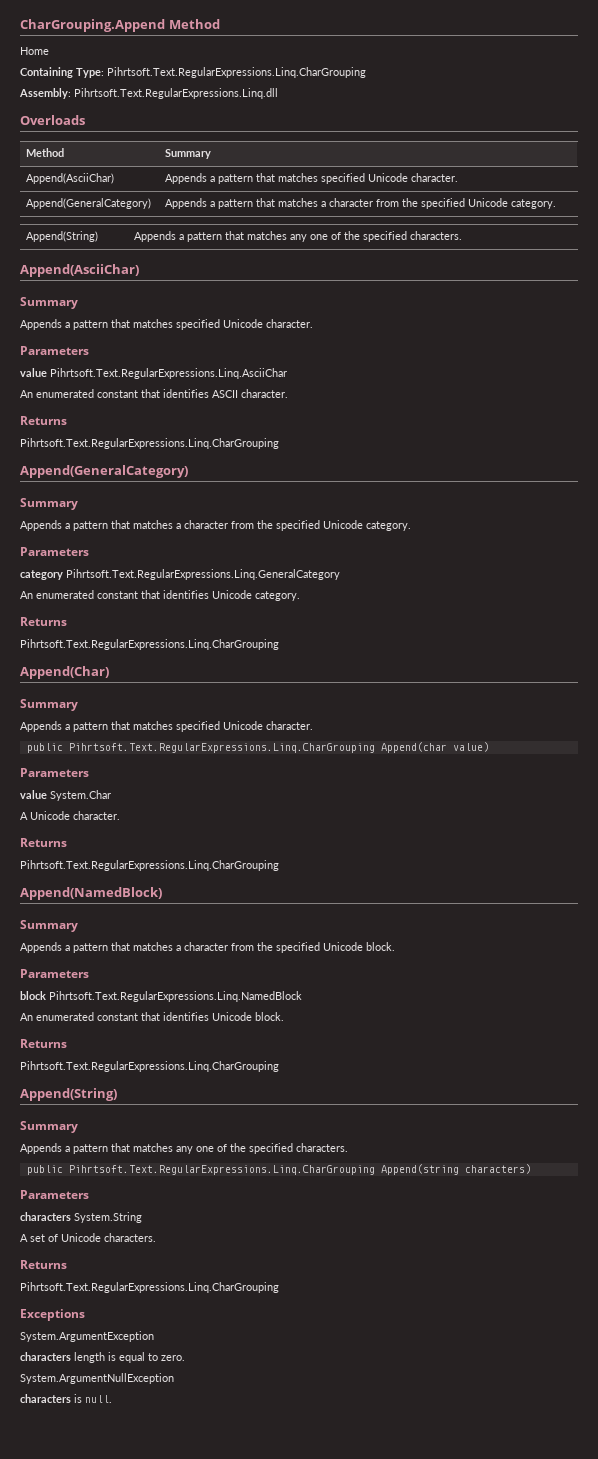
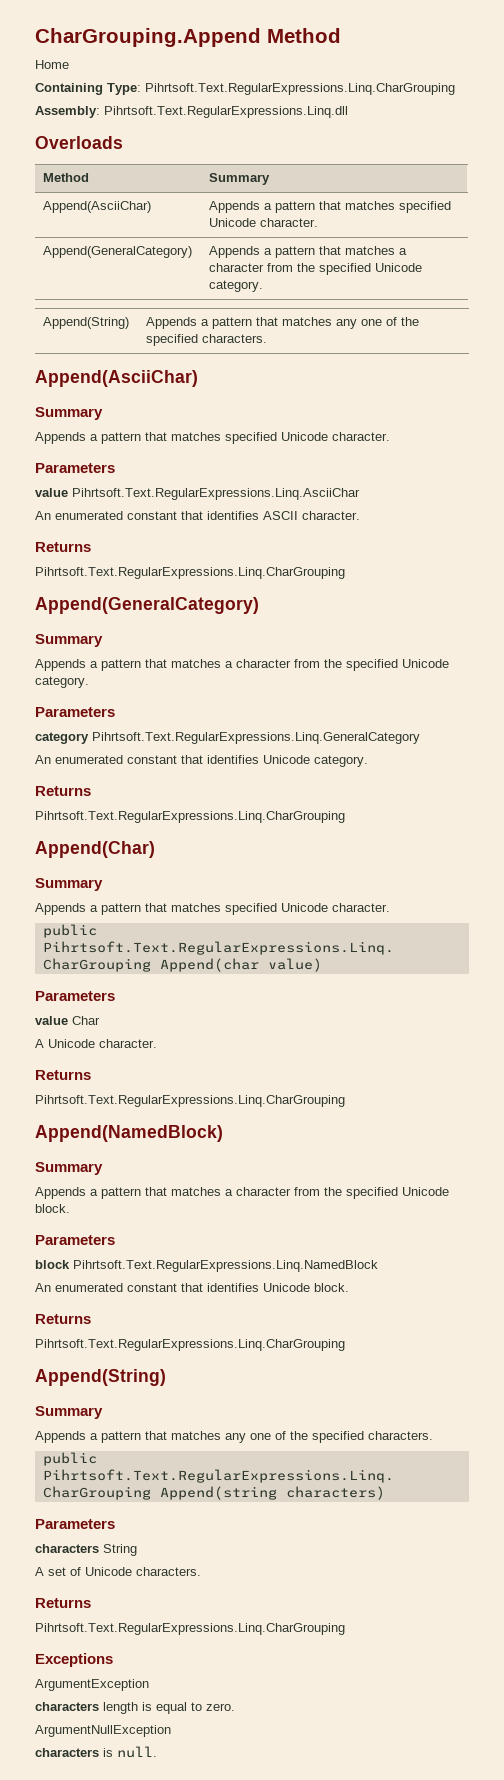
- value System.Char
+ value Char
- characters System.String
+ characters String
- System.ArgumentException
+ ArgumentException
- System.ArgumentNullException
+ ArgumentNullException

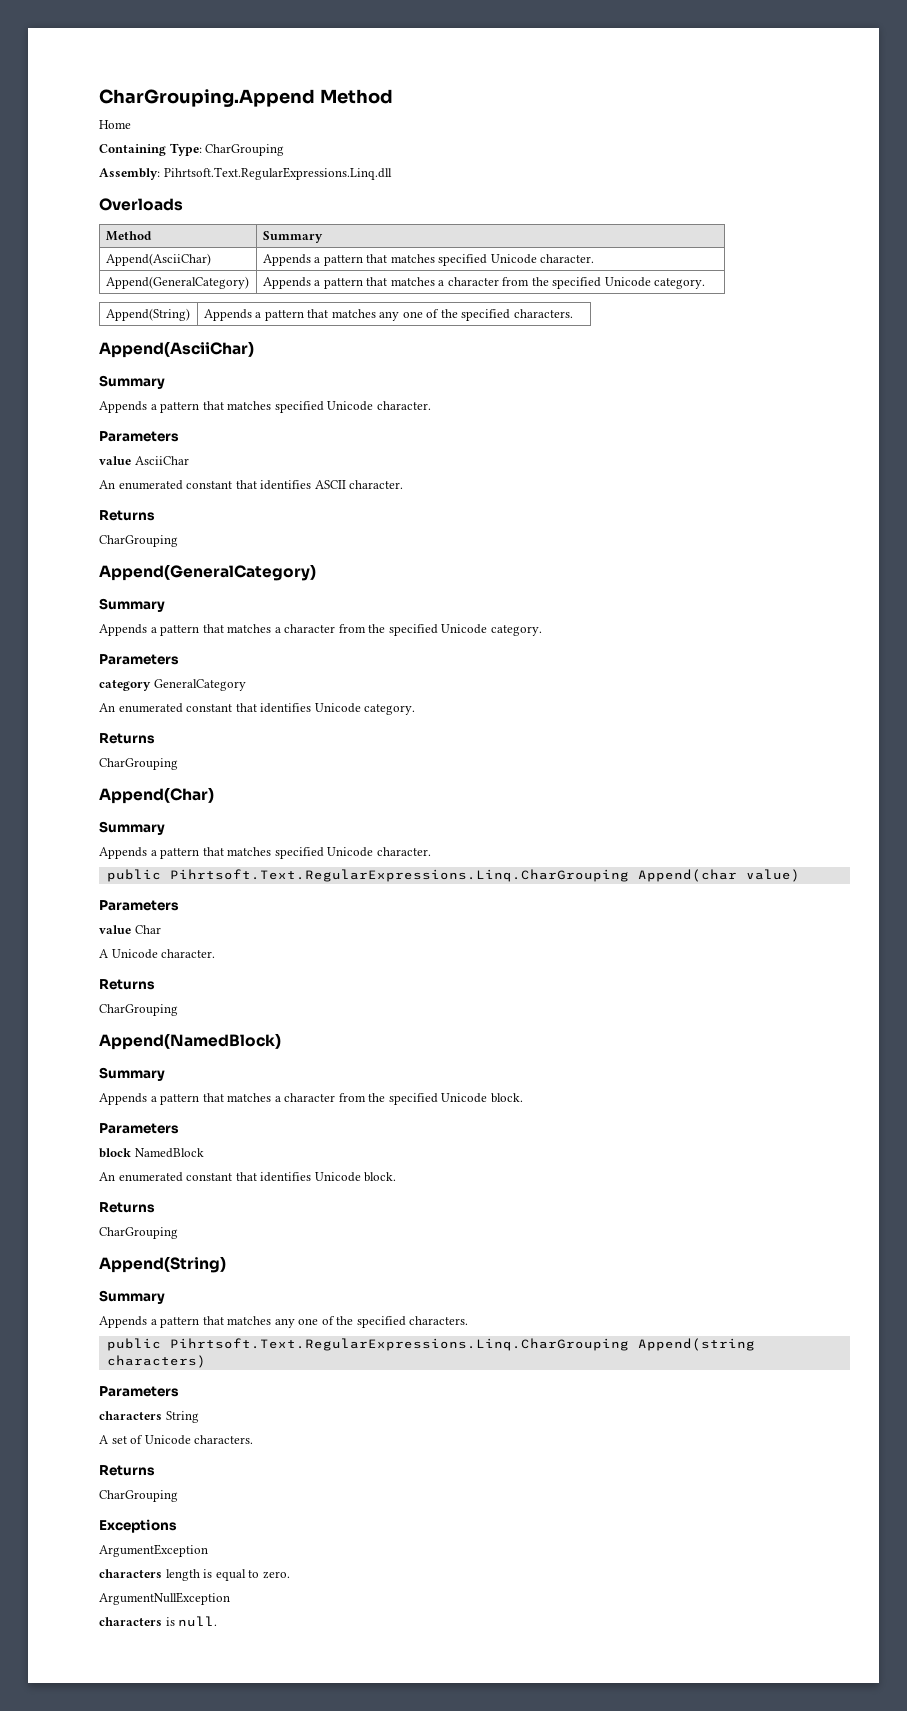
- Containing Type: Pihrtsoft.Text.RegularExpressions.Linq.CharGrouping
+ Containing Type: CharGrouping
- value Pihrtsoft.Text.RegularExpressions.Linq.AsciiChar
+ value AsciiChar
  An enumerated constant that identifies ASCII character.
  Returns
- Pihrtsoft.Text.RegularExpressions.Linq.CharGrouping
+ CharGrouping
- category Pihrtsoft.Text.RegularExpressions.Linq.GeneralCategory
+ category GeneralCategory
  An enumerated constant that identifies Unicode category.
  Returns
- Pihrtsoft.Text.RegularExpressions.Linq.CharGrouping
+ CharGrouping
  A Unicode character.
  Returns
- Pihrtsoft.Text.RegularExpressions.Linq.CharGrouping
+ CharGrouping
- block Pihrtsoft.Text.RegularExpressions.Linq.NamedBlock
+ block NamedBlock
  An enumerated constant that identifies Unicode block.
  Returns
- Pihrtsoft.Text.RegularExpressions.Linq.CharGrouping
+ CharGrouping
  A set of Unicode characters.
  Returns
- Pihrtsoft.Text.RegularExpressions.Linq.CharGrouping
+ CharGrouping

